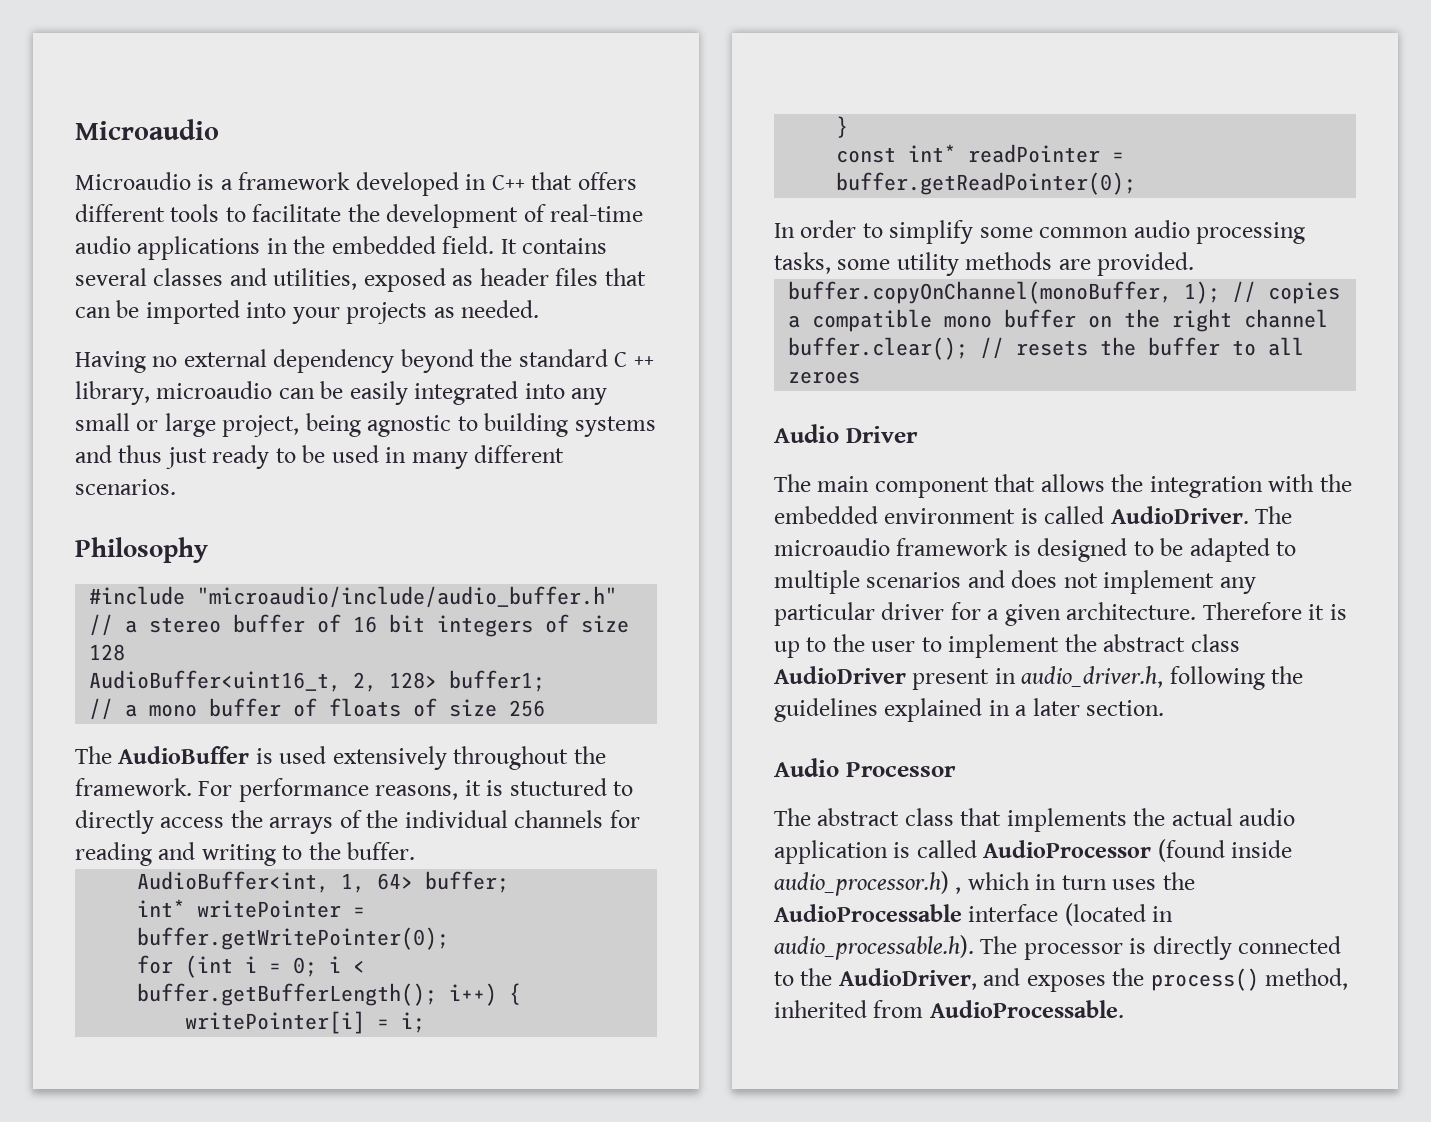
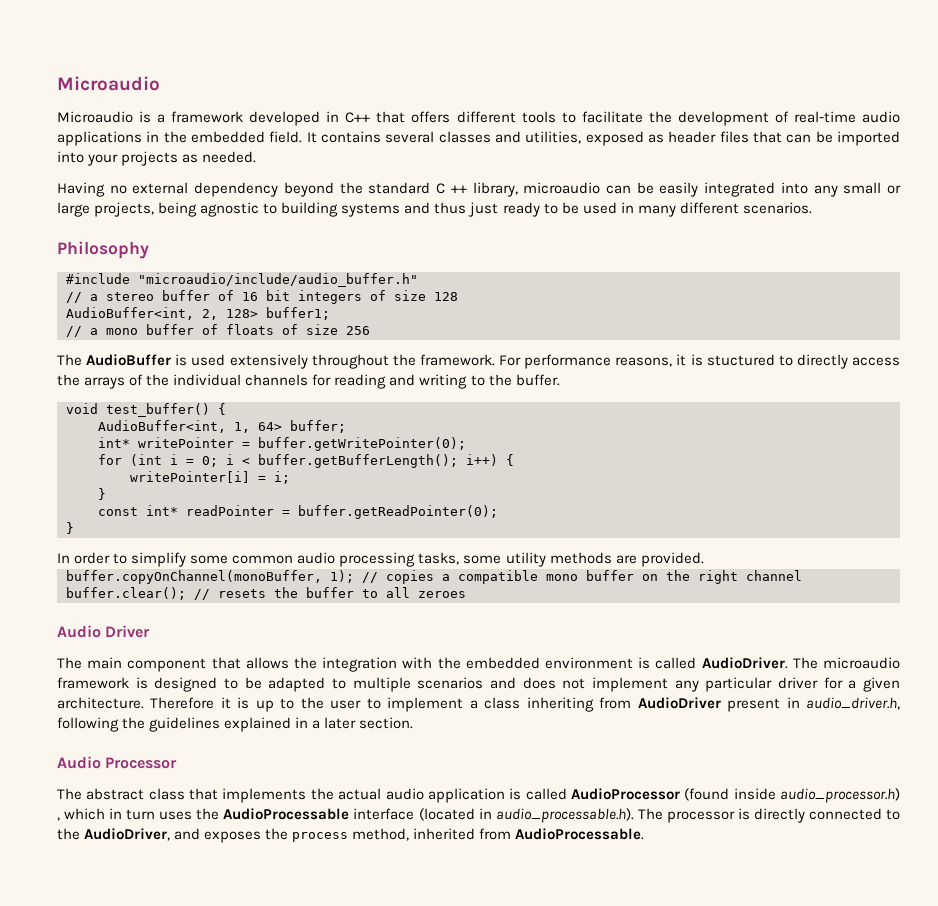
- Having no external dependency beyond the standard C ++ library, microaudio can be easily integrated into any small or large project, being agnostic to building systems and thus just ready to be used in many different scenarios.
+ Having no external dependency beyond the standard C ++ library, microaudio can be easily integrated into any small or large projects, being agnostic to building systems and thus just ready to be used in many different scenarios.
- AudioBuffer<uint16_t, 2, 128> buffer1;
+ AudioBuffer<int, 2, 128> buffer1;
+ void test_buffer() {
  const int* readPointer = buffer.getReadPointer(0);
+ }
- Therefore it is up to the user to implement the abstract class AudioDriver present in audio_driver.h, following the guidelines explained in a later section.
+ Therefore it is up to the user to implement a class inheriting from AudioDriver present in audio_driver.h, following the guidelines explained in a later section.
- The abstract class that implements the actual audio application is called AudioProcessor (found inside audio_processor.h) , which in turn uses the AudioProcessable interface (located in audio_processable.h). The processor is directly connected to the AudioDriver, and exposes the process() method, inherited from AudioProcessable.
+ The abstract class that implements the actual audio application is called AudioProcessor (found inside audio_processor.h) , which in turn uses the AudioProcessable interface (located in audio_processable.h). The processor is directly connected to the AudioDriver, and exposes the process method, inherited from AudioProcessable.

